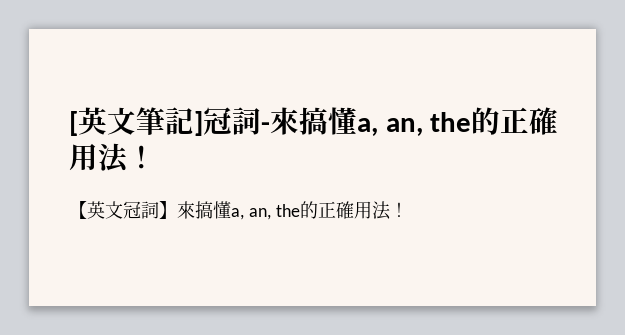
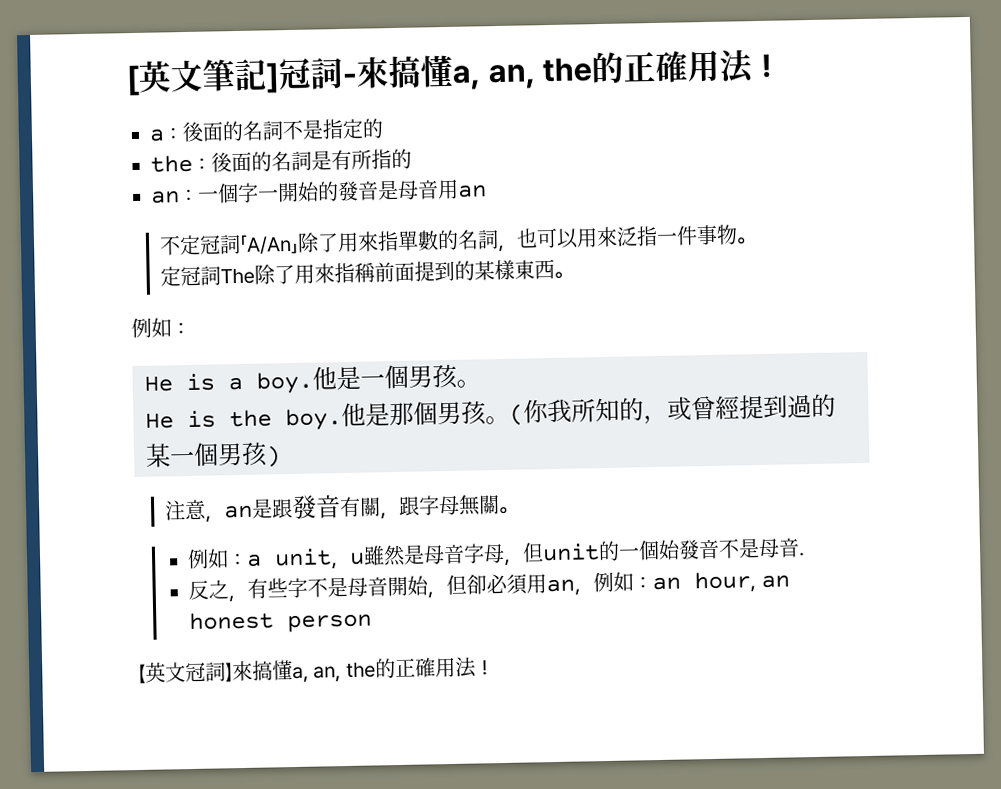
+ a：後面的名詞不是指定的
+ the：後面的名詞是有所指的
+ an：一個字一開始的發音是母音用an
+ 不定冠詞「A/An」除了用來指單數的名詞，也可以用來泛指一件事物。
+ 定冠詞The除了用來指稱前面提到的某樣東西。
+ 例如：
+ He is a boy.他是一個男孩。
+ He is the boy.他是那個男孩。(你我所知的，或曾經提到過的某一個男孩)
+ 注意，an是跟發音有關，跟字母無關。
+ 例如：a unit，u雖然是母音字母，但unit的一個始發音不是母音.
+ 反之，有些字不是母音開始，但卻必須用an，例如：an hour, an honest person

